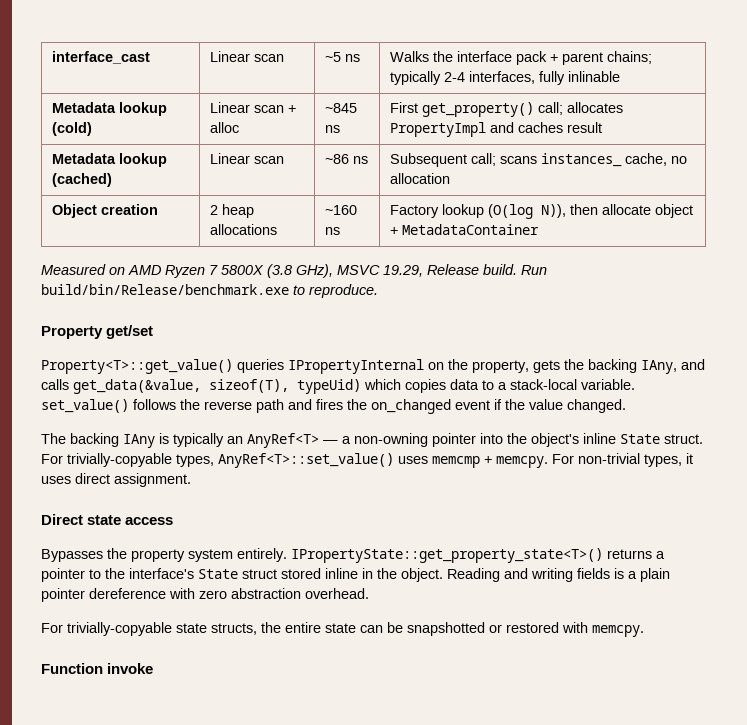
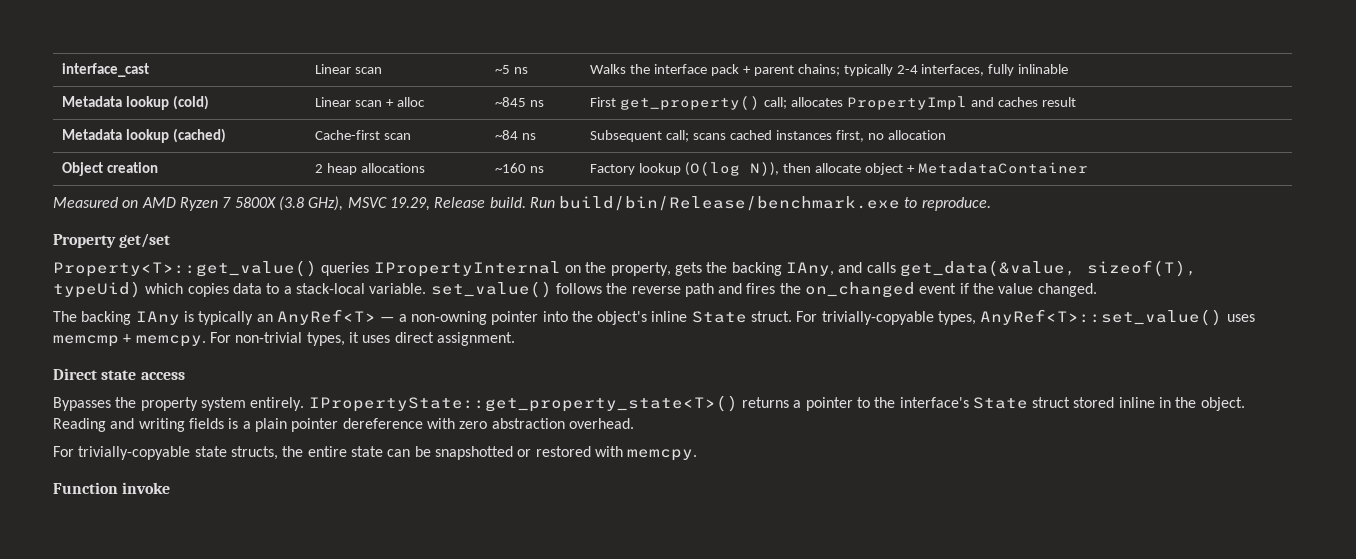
- Metadata lookup (cached) | Linear scan | ~86 ns | Subsequent call; scans instances_ cache, no allocation
+ Metadata lookup (cached) | Cache-first scan | ~84 ns | Subsequent call; scans cached instances first, no allocation

